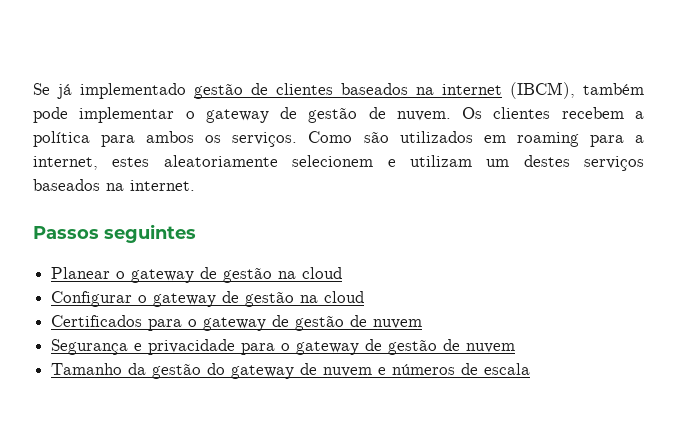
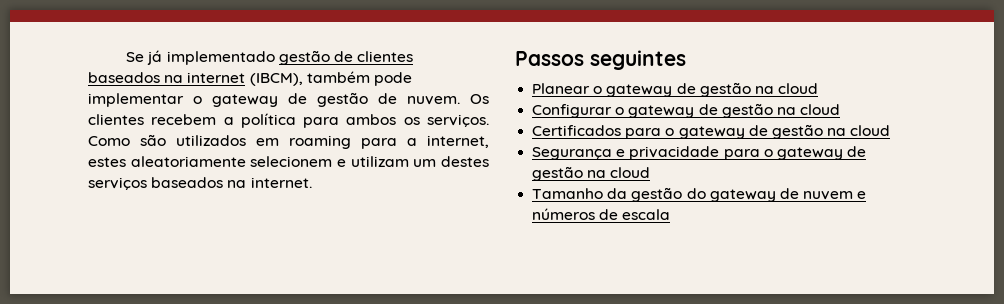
- Certificados para o gateway de gestão de nuvem
+ Certificados para o gateway de gestão na cloud
- Segurança e privacidade para o gateway de gestão de nuvem
+ Segurança e privacidade para o gateway de gestão na cloud

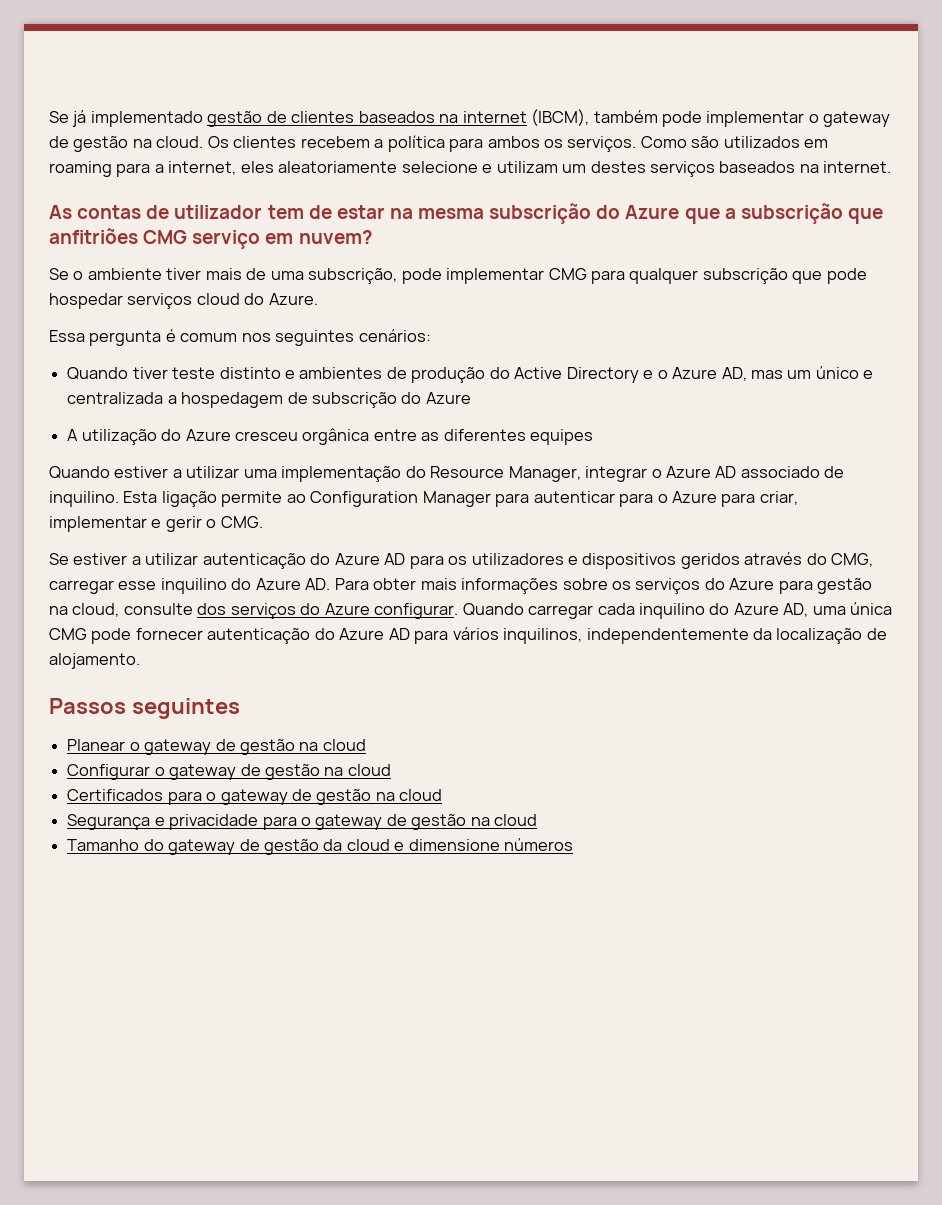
- Se já implementado gestão de clientes baseados na internet (IBCM), também pode implementar o gateway de gestão de nuvem.
+ Se já implementado gestão de clientes baseados na internet (IBCM), também pode implementar o gateway de gestão na cloud.
- Como são utilizados em roaming para a internet, estes aleatoriamente selecionem e utilizam um destes serviços baseados na internet.
+ Como são utilizados em roaming para a internet, eles aleatoriamente selecione e utilizam um destes serviços baseados na internet.
+ As contas de utilizador tem de estar na mesma subscrição do Azure que a subscrição que anfitriões CMG serviço em nuvem?
+ Se o ambiente tiver mais de uma subscrição, pode implementar CMG para qualquer subscrição que pode hospedar serviços cloud do Azure.
+ Essa pergunta é comum nos seguintes cenários:
+ Quando tiver teste distinto e ambientes de produção do Active Directory e o Azure AD, mas um único e centralizada a hospedagem de subscrição do Azure
+ A utilização do Azure cresceu orgânica entre as diferentes equipes
+ Quando estiver a utilizar uma implementação do Resource Manager, integrar o Azure AD associado de inquilino. Esta ligação permite ao Configuration Manager para autenticar para o Azure para criar, implementar e gerir o CMG.
+ Se estiver a utilizar autenticação do Azure AD para os utilizadores e dispositivos geridos através do CMG, carregar esse inquilino do Azure AD. Para obter mais informações sobre os serviços do Azure para gestão na cloud, consulte dos serviços do Azure configurar. Quando carregar cada inquilino do Azure AD, uma única CMG pode fornecer autenticação do Azure AD para vários inquilinos, independentemente da localização de alojamento.
- Tamanho da gestão do gateway de nuvem e números de escala
+ Tamanho do gateway de gestão da cloud e dimensione números

